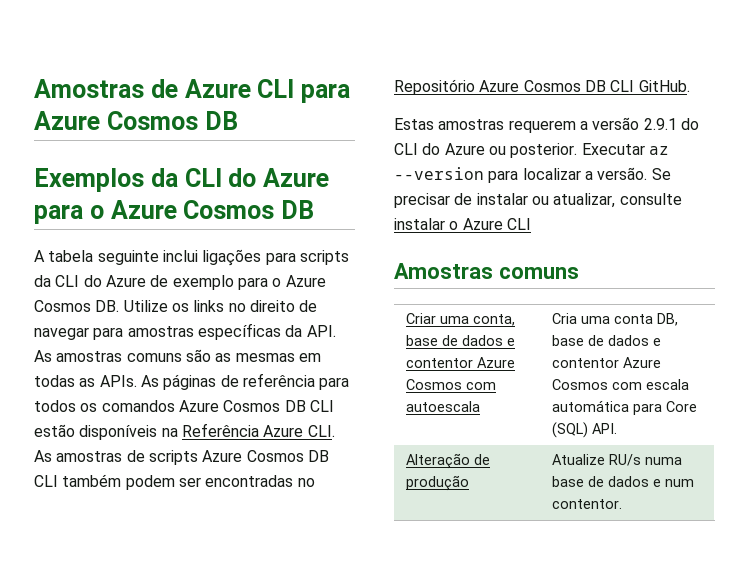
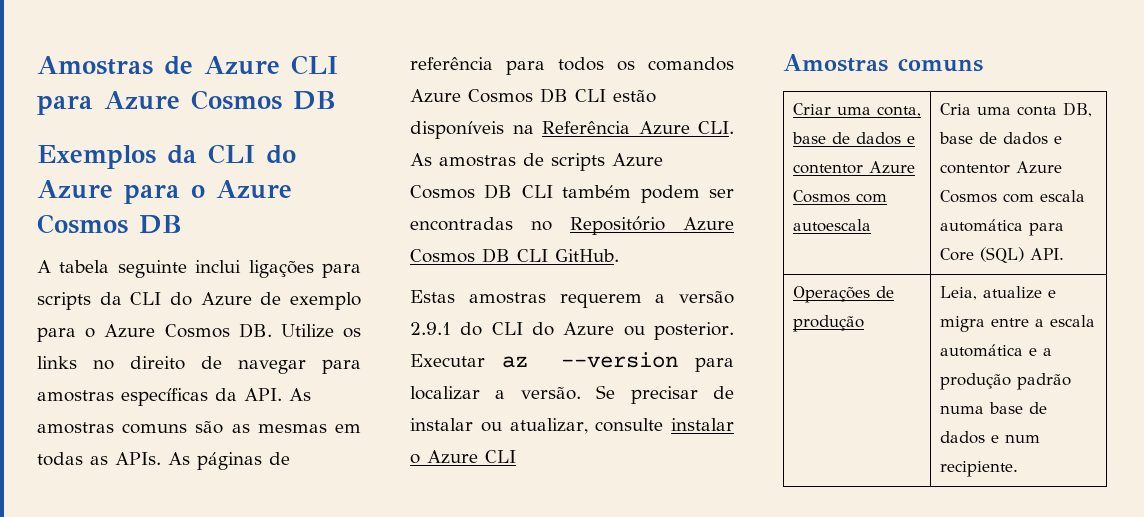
- Alteração de produção | Atualize RU/s numa base de dados e num contentor.
+ Operações de produção | Leia, atualize e migra entre a escala automática e a produção padrão numa base de dados e num recipiente.

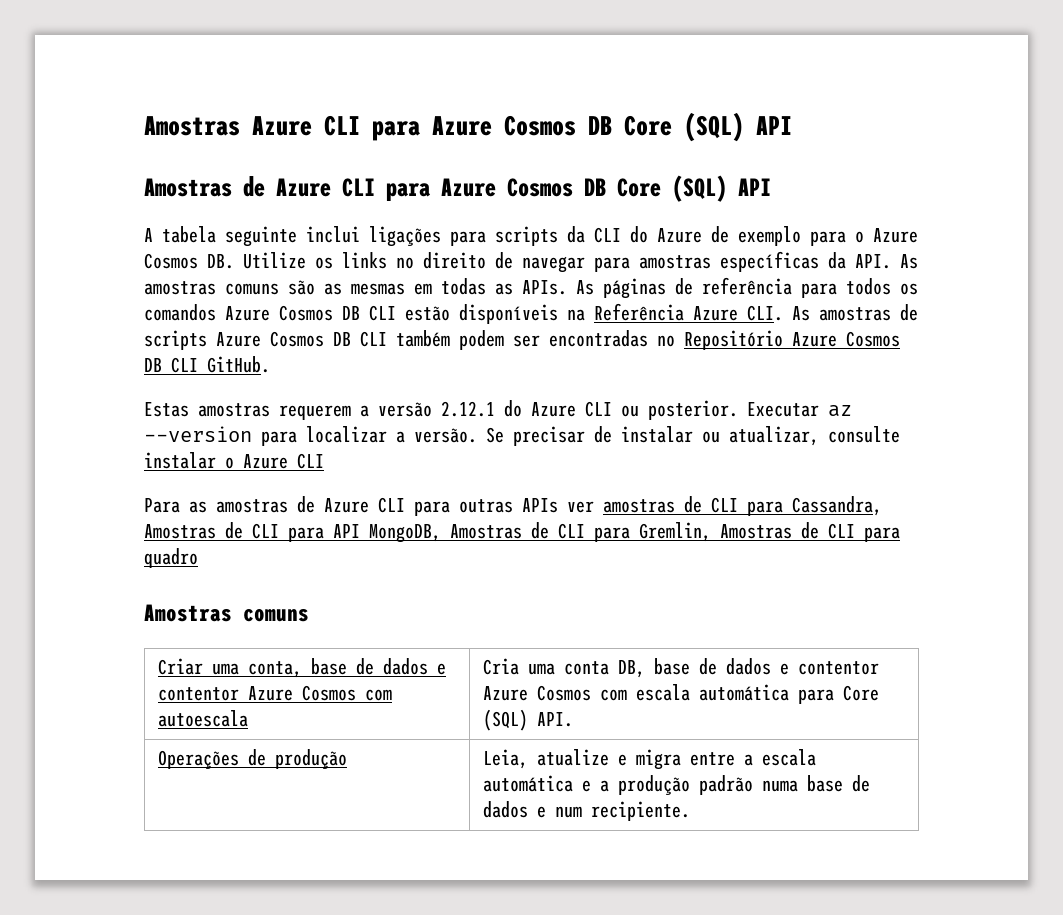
- Amostras de Azure CLI para Azure Cosmos DB
- Exemplos da CLI do Azure para o Azure Cosmos DB
+ Amostras Azure CLI para Azure Cosmos DB Core (SQL) API
+ Amostras de Azure CLI para Azure Cosmos DB Core (SQL) API
- Estas amostras requerem a versão 2.9.1 do CLI do Azure ou posterior.
+ Estas amostras requerem a versão 2.12.1 do Azure CLI ou posterior.
+ Para as amostras de Azure CLI para outras APIs ver amostras de CLI para Cassandra, Amostras de CLI para API MongoDB, Amostras de CLI para Gremlin, Amostras de CLI para quadro

